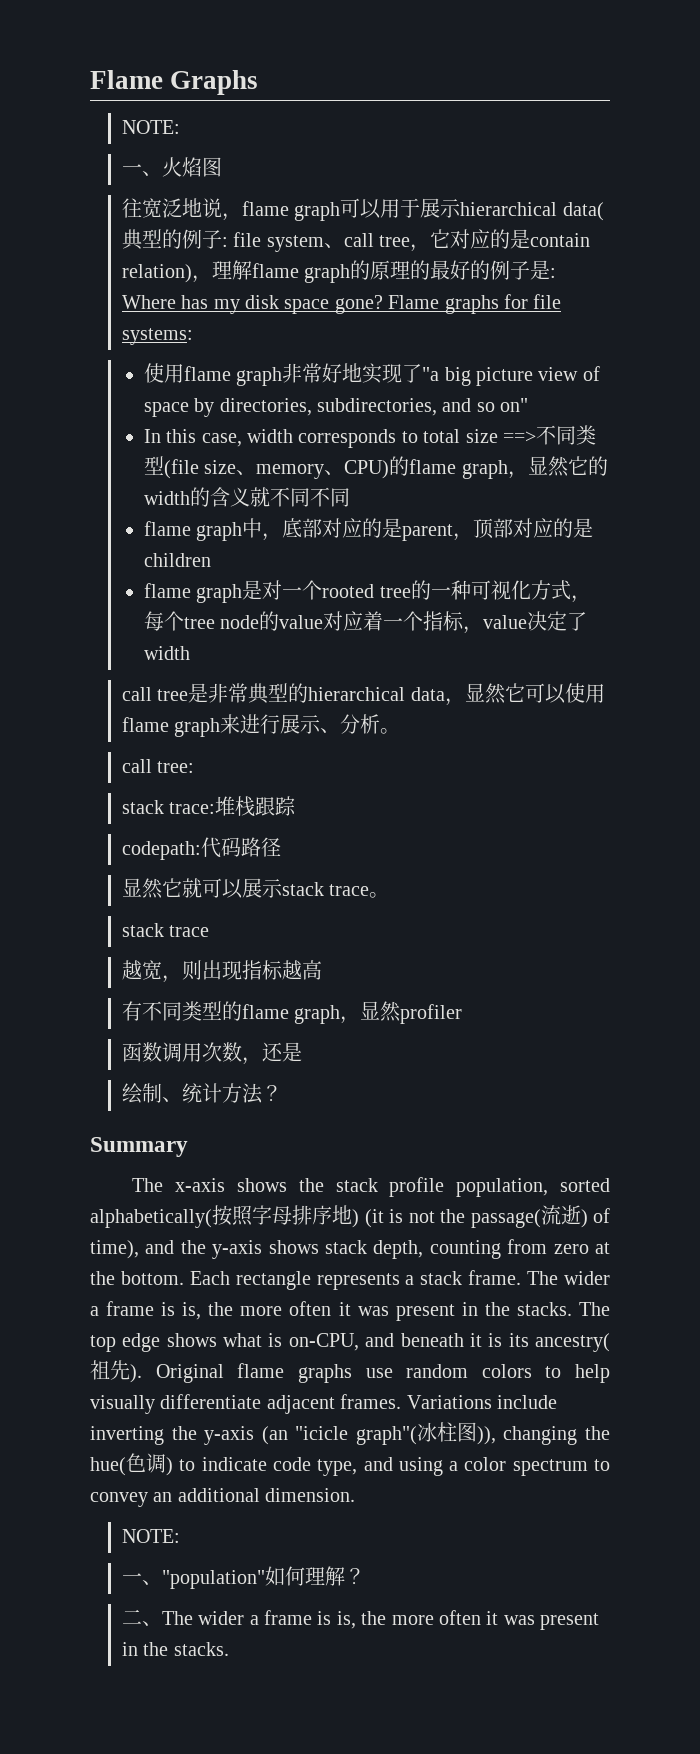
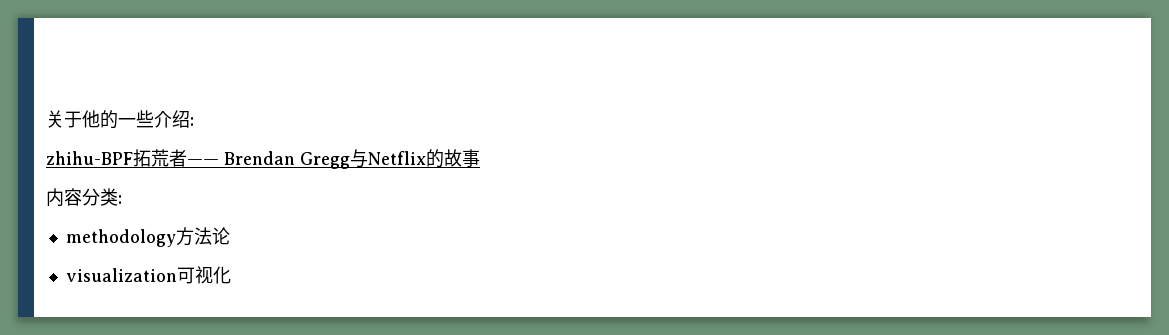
- Flame Graphs
- NOTE:
- 一、火焰图
- 往宽泛地说，flame graph可以用于展示hierarchical data(典型的例子: file system、call tree，它对应的是contain relation)，理解flame graph的原理的最好的例子是: Where has my disk space gone? Flame graphs for file systems:
- 使用flame graph非常好地实现了"a big picture view of space by directories, subdirectories, and so on"
- In this case, width corresponds to total size ==>不同类型(file size、memory、CPU)的flame graph，显然它的width的含义就不同不同
- flame graph中，底部对应的是parent，顶部对应的是children
- flame graph是对一个rooted tree的一种可视化方式，每个tree node的value对应着一个指标，value决定了width
- call tree是非常典型的hierarchical data，显然它可以使用flame graph来进行展示、分析。
- call tree:
- stack trace:堆栈跟踪
- codepath:代码路径
- 显然它就可以展示stack trace。
- stack trace
- 越宽，则出现指标越高
- 有不同类型的flame graph，显然profiler
- 函数调用次数，还是
- 绘制、统计方法？
- Summary
- The x-axis shows the stack profile population, sorted alphabetically(按照字母排序地) (it is not the passage(流逝) of time), and the y-axis shows stack depth, counting from zero at the bottom. Each rectangle represents a stack frame. The wider a frame is is, the more often it was present in the stacks. The top edge shows what is on-CPU, and beneath it is its ancestry(祖先). Original flame graphs use random colors to help visually differentiate adjacent frames. Variations include inverting the y-axis (an "icicle graph"(冰柱图)), changing the hue(色调) to indicate code type, and using a color spectrum to convey an additional dimension.
- NOTE:
- 一、"population"如何理解？
- 二、The wider a frame is is, the more often it was present in the stacks.
+ 关于他的一些介绍:
+ zhihu-BPF拓荒者—— Brendan Gregg与Netflix的故事
+ 内容分类:
+ methodology方法论
+ visualization可视化

